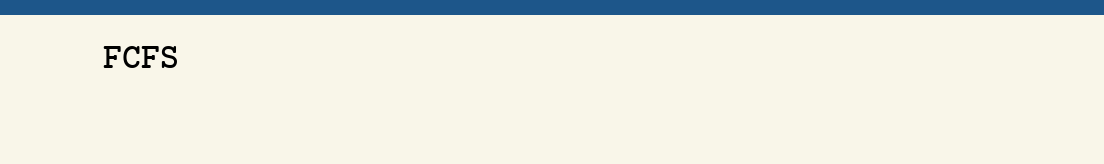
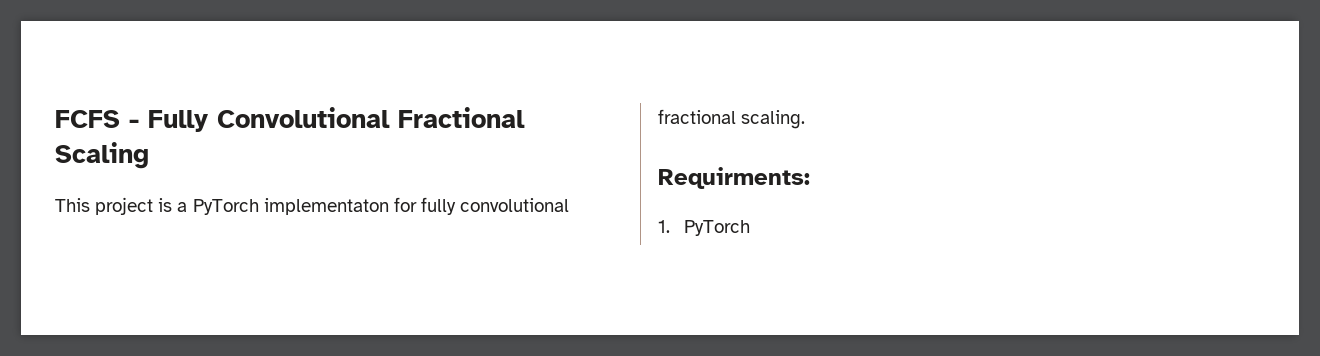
- FCFS
+ FCFS - Fully Convolutional Fractional Scaling
+ This project is a PyTorch implementaton for fully convolutional fractional scaling.
+ Requirments:
+ 1. PyTorch

